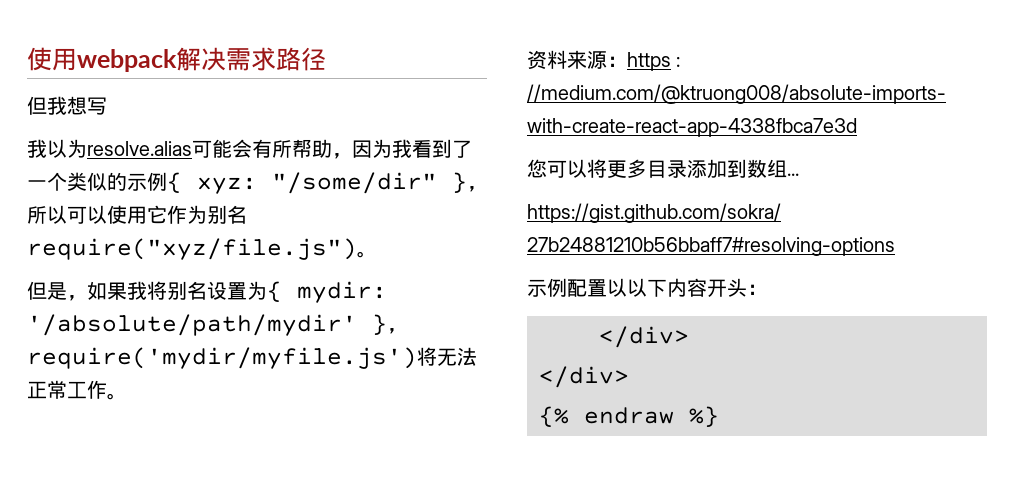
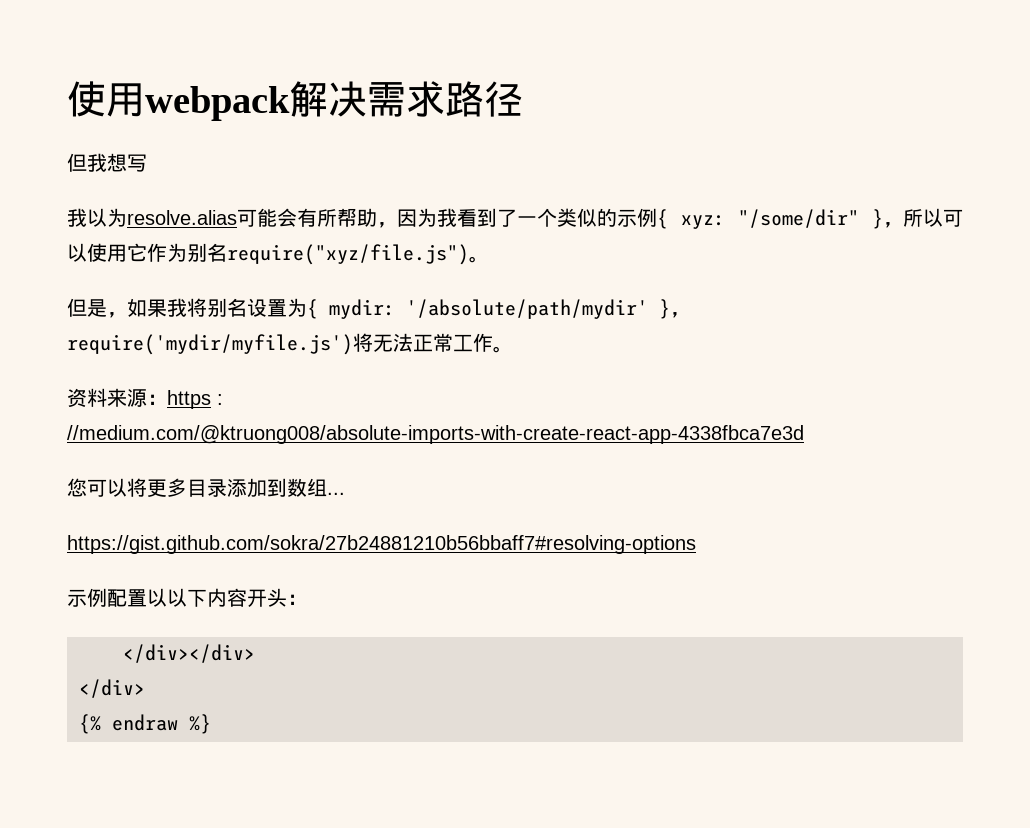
  示例配置以以下内容开头：
- </div>
+ </div></div>

